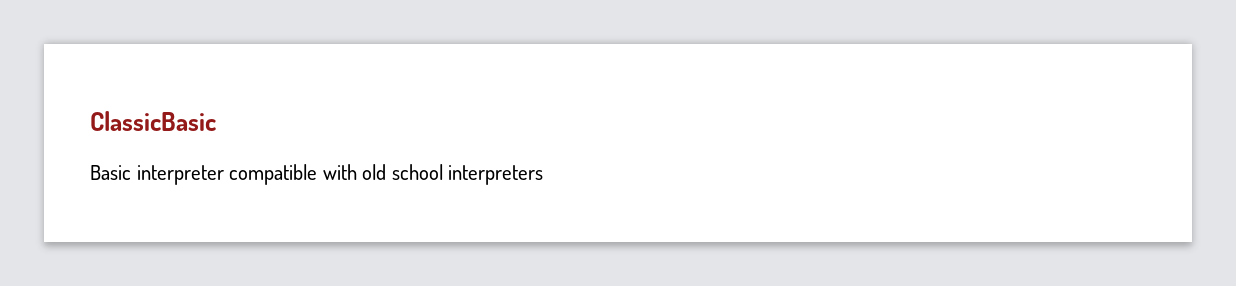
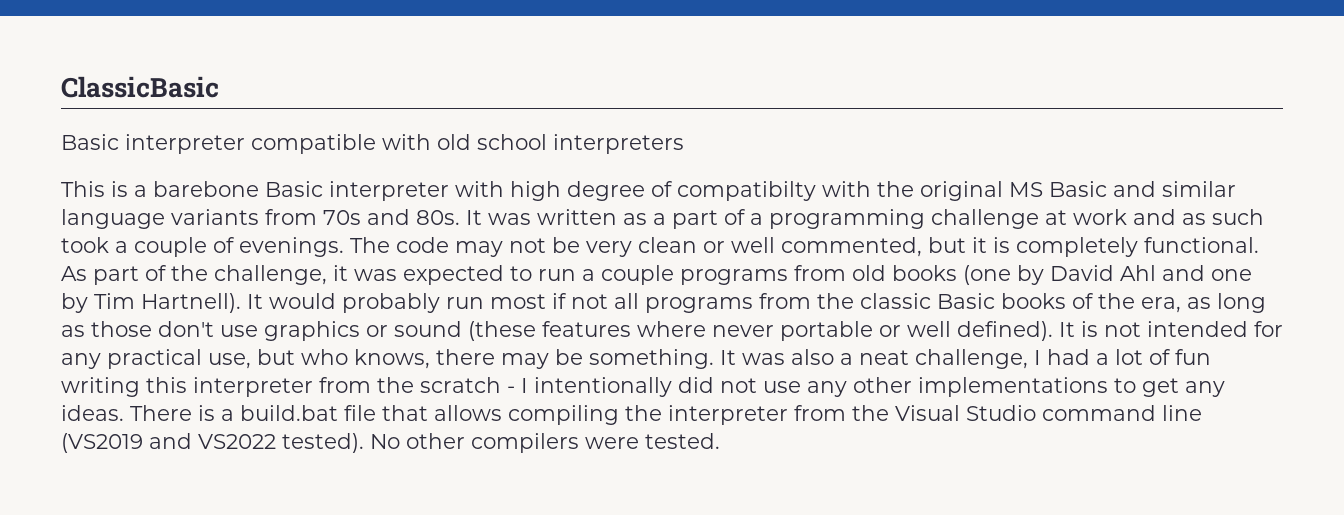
+ This is a barebone Basic interpreter with high degree of compatibilty with the original MS Basic and similar language variants from 70s and 80s. It was written as a part of a programming challenge at work and as such took a couple of evenings. The code may not be very clean or well commented, but it is completely functional. As part of the challenge, it was expected to run a couple programs from old books (one by David Ahl and one by Tim Hartnell). It would probably run most if not all programs from the classic Basic books of the era, as long as those don't use graphics or sound (these features where never portable or well defined). It is not intended for any practical use, but who knows, there may be something. It was also a neat challenge, I had a lot of fun writing this interpreter from the scratch - I intentionally did not use any other implementations to get any ideas. There is a build.bat file that allows compiling the interpreter from the Visual Studio command line (VS2019 and VS2022 tested). No other compilers were tested.

